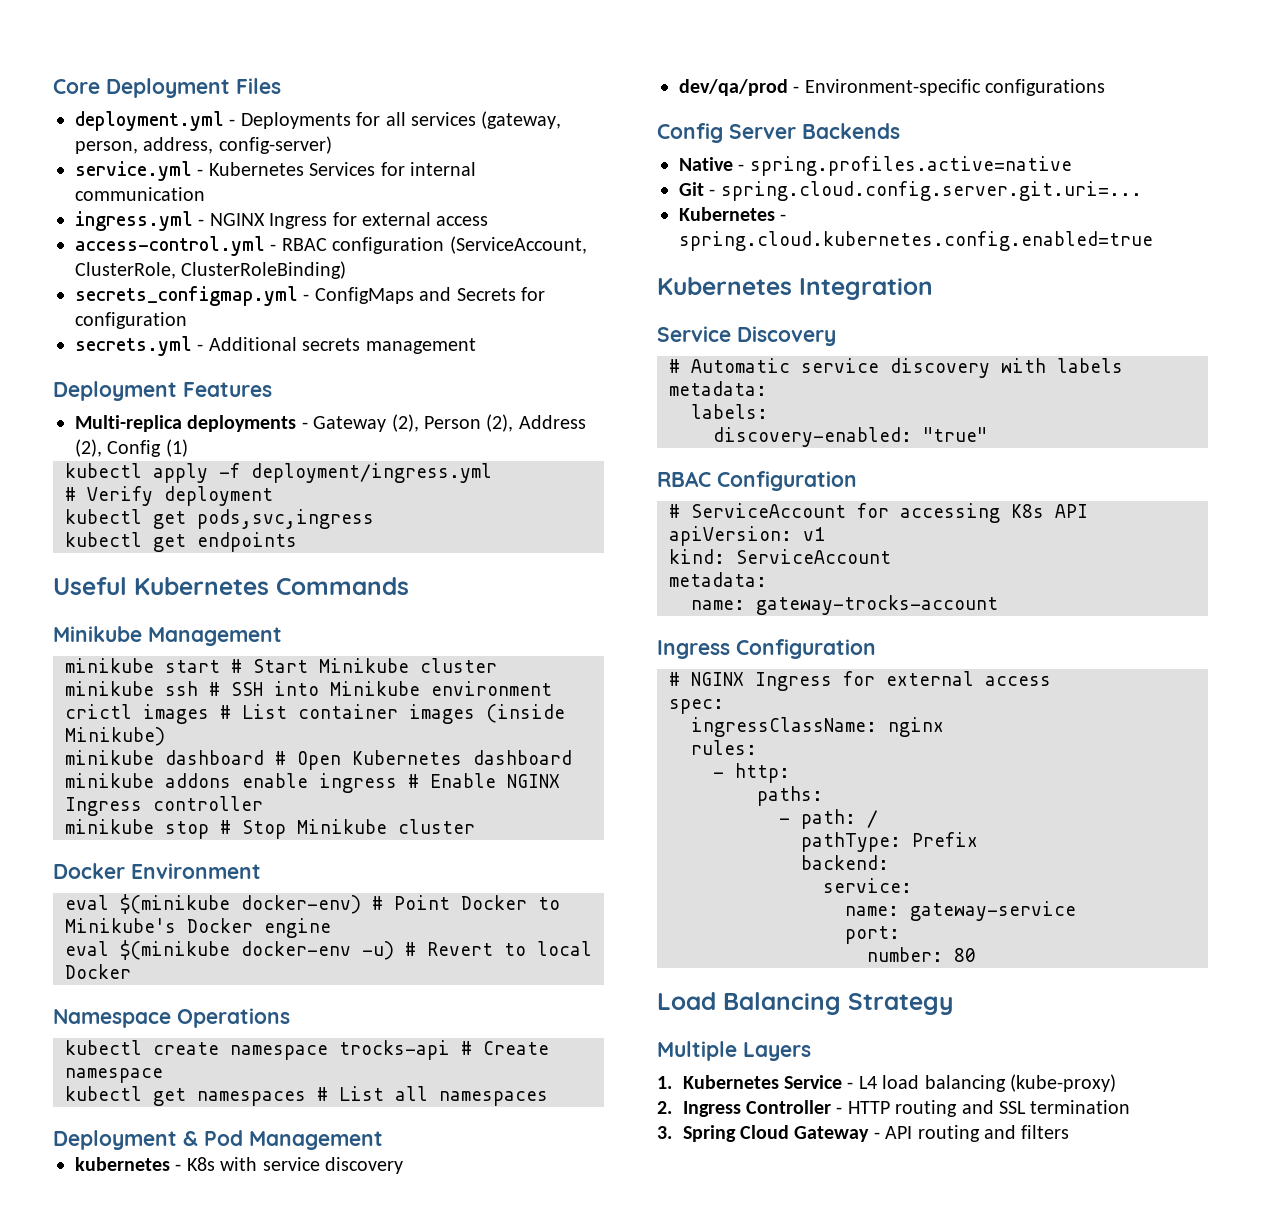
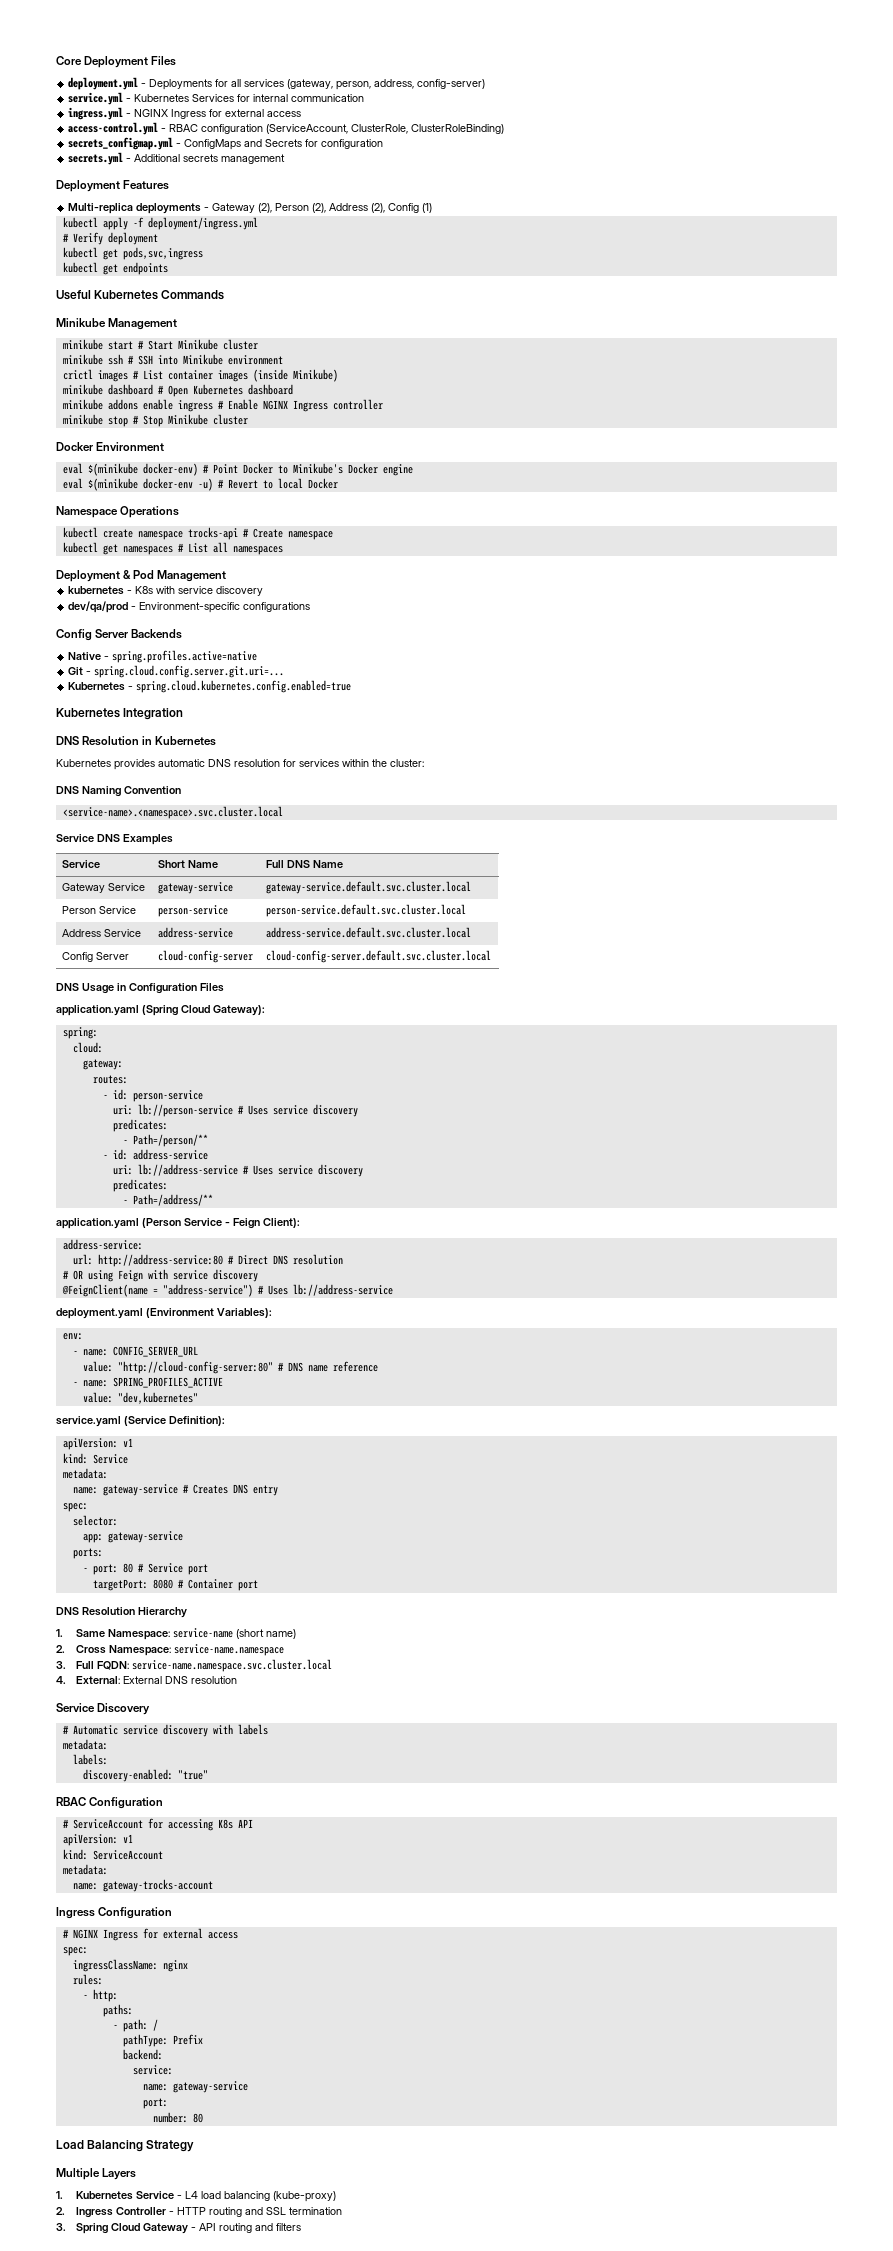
+ DNS Resolution in Kubernetes
+ Kubernetes provides automatic DNS resolution for services within the cluster:
+ DNS Naming Convention
+ <service-name>.<namespace>.svc.cluster.local
+ Service DNS Examples
+ Service | Short Name | Full DNS Name
+ Gateway Service | gateway-service | gateway-service.default.svc.cluster.local
+ Person Service | person-service | person-service.default.svc.cluster.local
+ Address Service | address-service | address-service.default.svc.cluster.local
+ Config Server | cloud-config-server | cloud-config-server.default.svc.cluster.local
+ DNS Usage in Configuration Files
+ application.yaml (Spring Cloud Gateway):
+ spring:
+ cloud:
+ gateway:
+ routes:
+ - id: person-service
+ uri: lb://person-service # Uses service discovery
+ predicates:
+ - Path=/person/**
+ - id: address-service
+ uri: lb://address-service # Uses service discovery
+ predicates:
+ - Path=/address/**
+ application.yaml (Person Service - Feign Client):
+ address-service:
+ url: http://address-service:80 # Direct DNS resolution
+ # OR using Feign with service discovery
+ @FeignClient(name = "address-service") # Uses lb://address-service
+ deployment.yaml (Environment Variables):
+ env:
+ - name: CONFIG_SERVER_URL
+ value: "http://cloud-config-server:80" # DNS name reference
+ - name: SPRING_PROFILES_ACTIVE
+ value: "dev,kubernetes"
+ service.yaml (Service Definition):
+ apiVersion: v1
+ kind: Service
+ metadata:
+ name: gateway-service # Creates DNS entry
+ spec:
+ selector:
+ app: gateway-service
+ ports:
+ - port: 80 # Service port
+ targetPort: 8080 # Container port
+ DNS Resolution Hierarchy
+ 1. Same Namespace: service-name (short name)
+ 2. Cross Namespace: service-name.namespace
+ 3. Full FQDN: service-name.namespace.svc.cluster.local
+ 4. External: External DNS resolution

